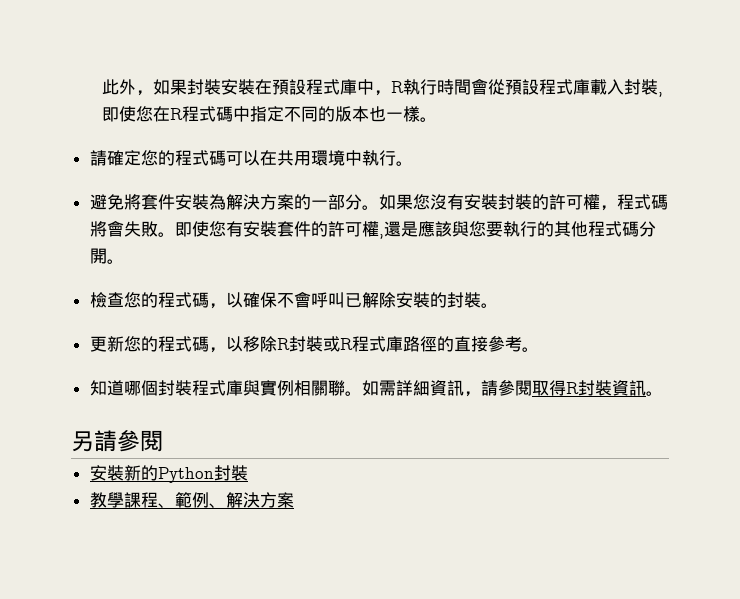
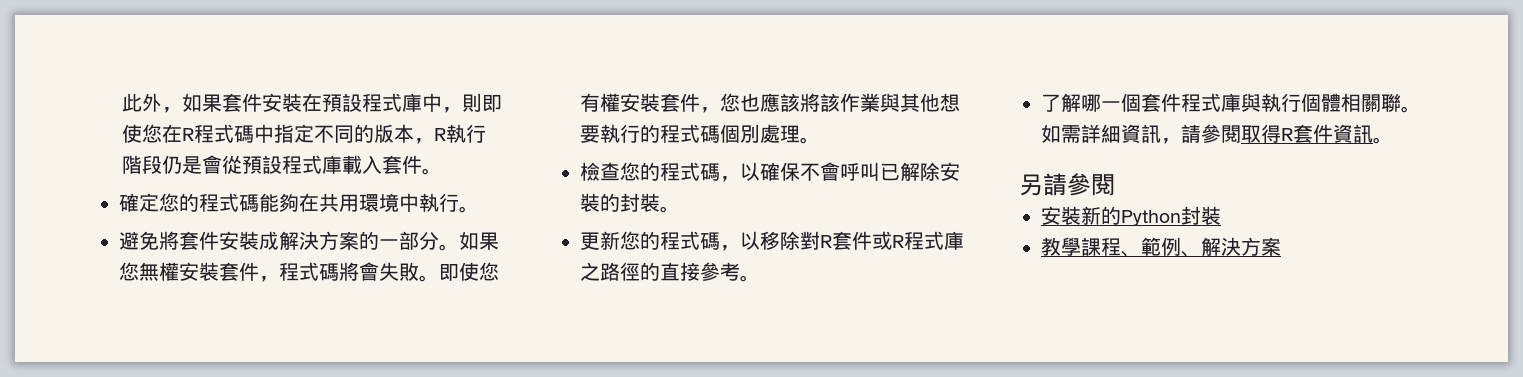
- 此外，如果封裝安裝在預設程式庫中，R執行時間會從預設程式庫載入封裝,即使您在R程式碼中指定不同的版本也一樣。
- 請確定您的程式碼可以在共用環境中執行。
+ 此外，如果套件安裝在預設程式庫中，則即使您在R程式碼中指定不同的版本，R執行階段仍是會從預設程式庫載入套件。
+ 確定您的程式碼能夠在共用環境中執行。
- 避免將套件安裝為解決方案的一部分。
+ 避免將套件安裝成解決方案的一部分。
- 如果您沒有安裝封裝的許可權，程式碼將會失敗。
+ 如果您無權安裝套件，程式碼將會失敗。
- 即使您有安裝套件的許可權,還是應該與您要執行的其他程式碼分開。
+ 即使您有權安裝套件，您也應該將該作業與其他想要執行的程式碼個別處理。
- 更新您的程式碼，以移除R封裝或R程式庫路徑的直接參考。
+ 更新您的程式碼，以移除對R套件或R程式庫之路徑的直接參考。
- 知道哪個封裝程式庫與實例相關聯。
+ 了解哪一個套件程式庫與執行個體相關聯。
- 如需詳細資訊，請參閱取得R封裝資訊。
+ 如需詳細資訊，請參閱取得R套件資訊。

